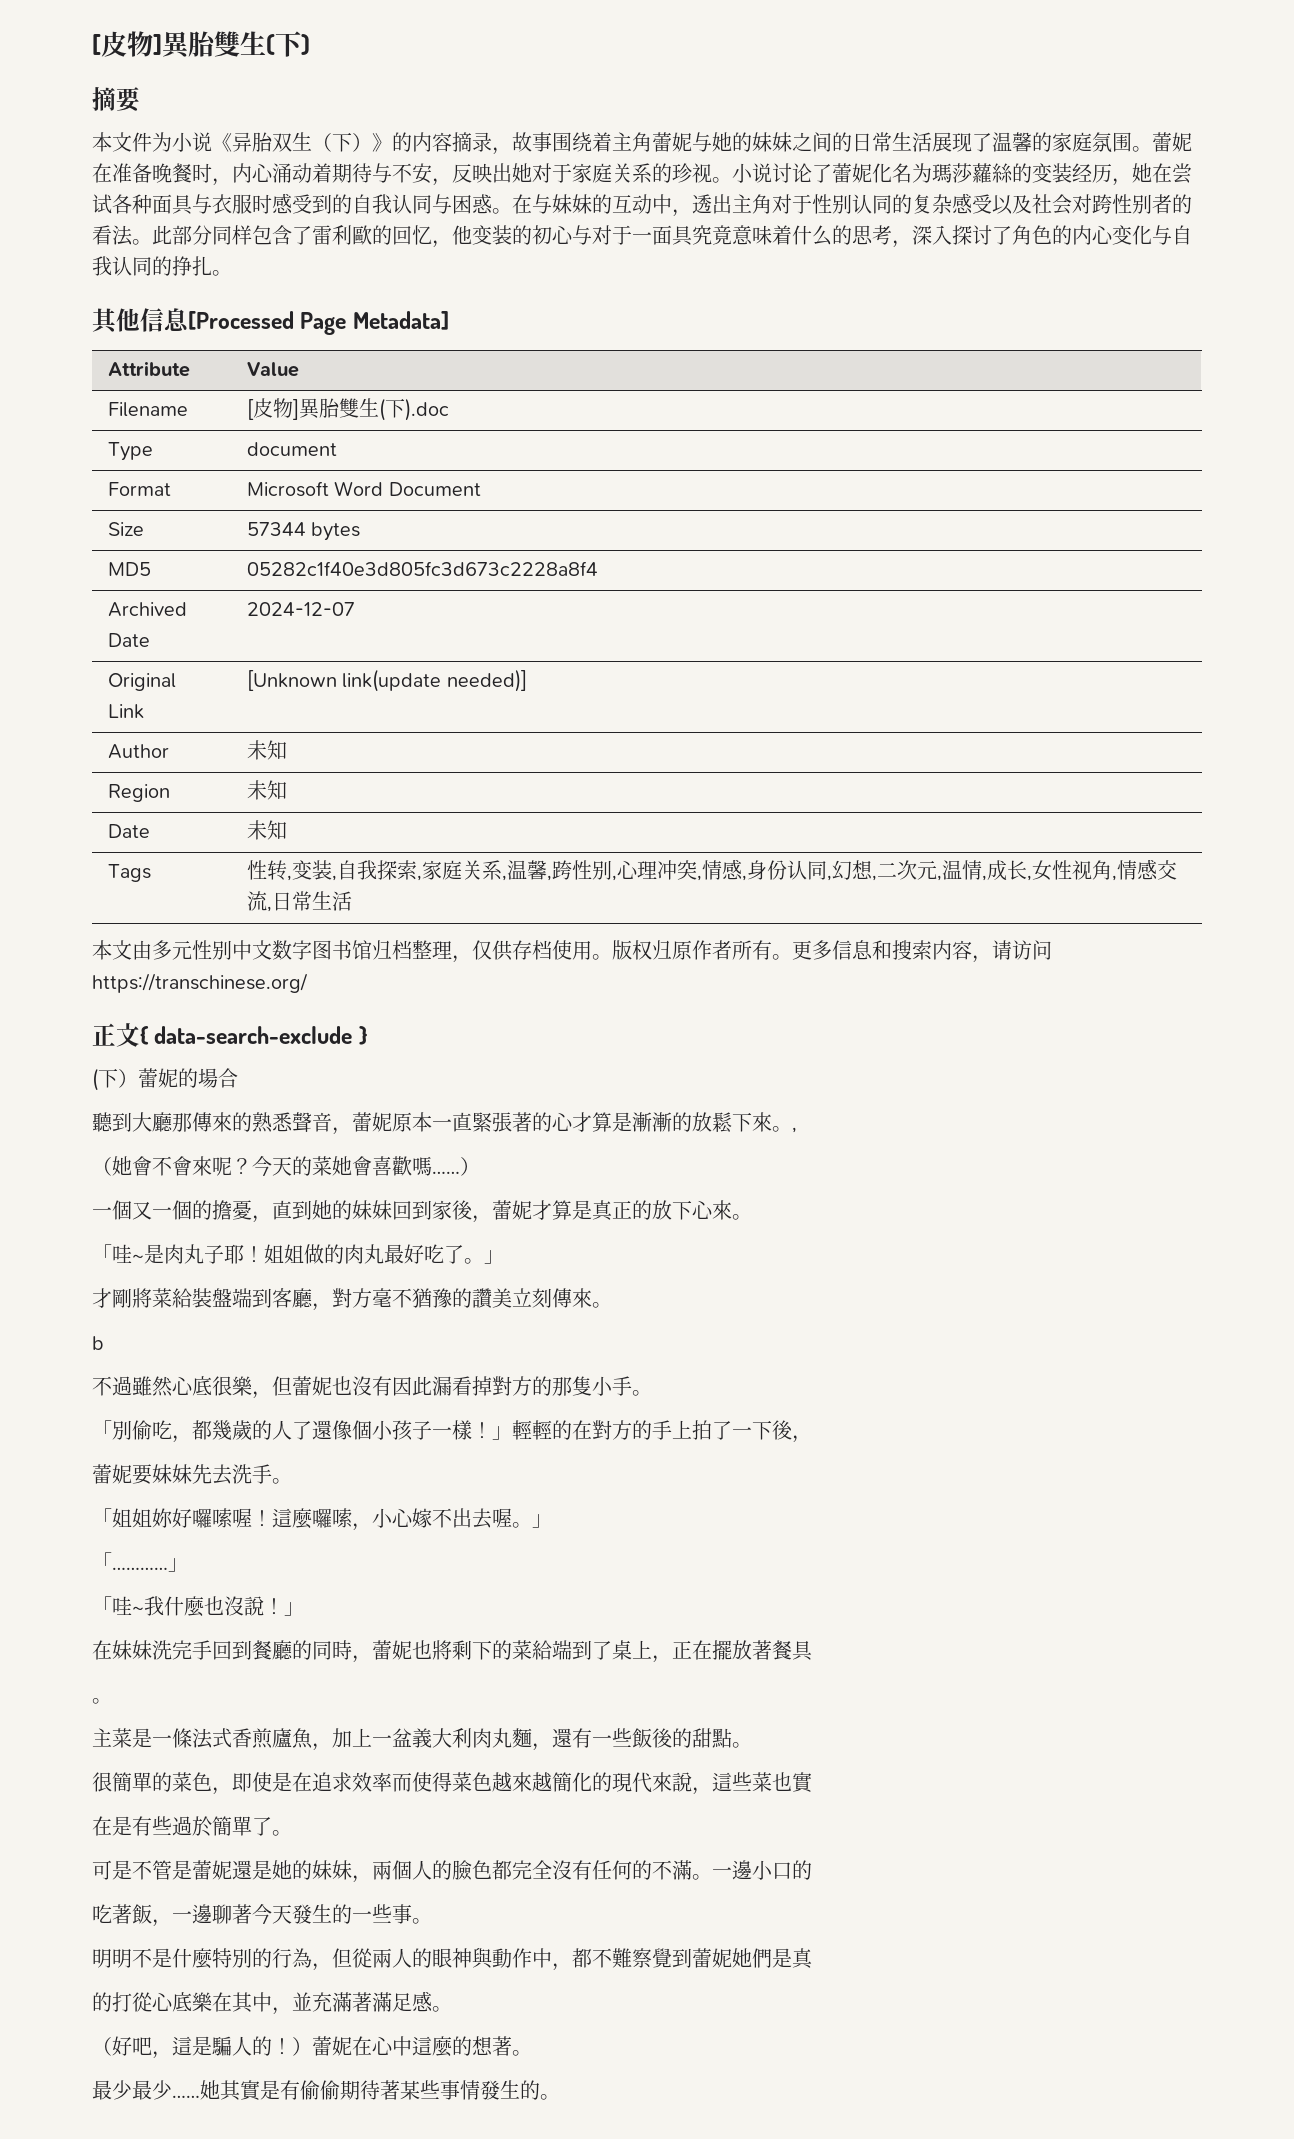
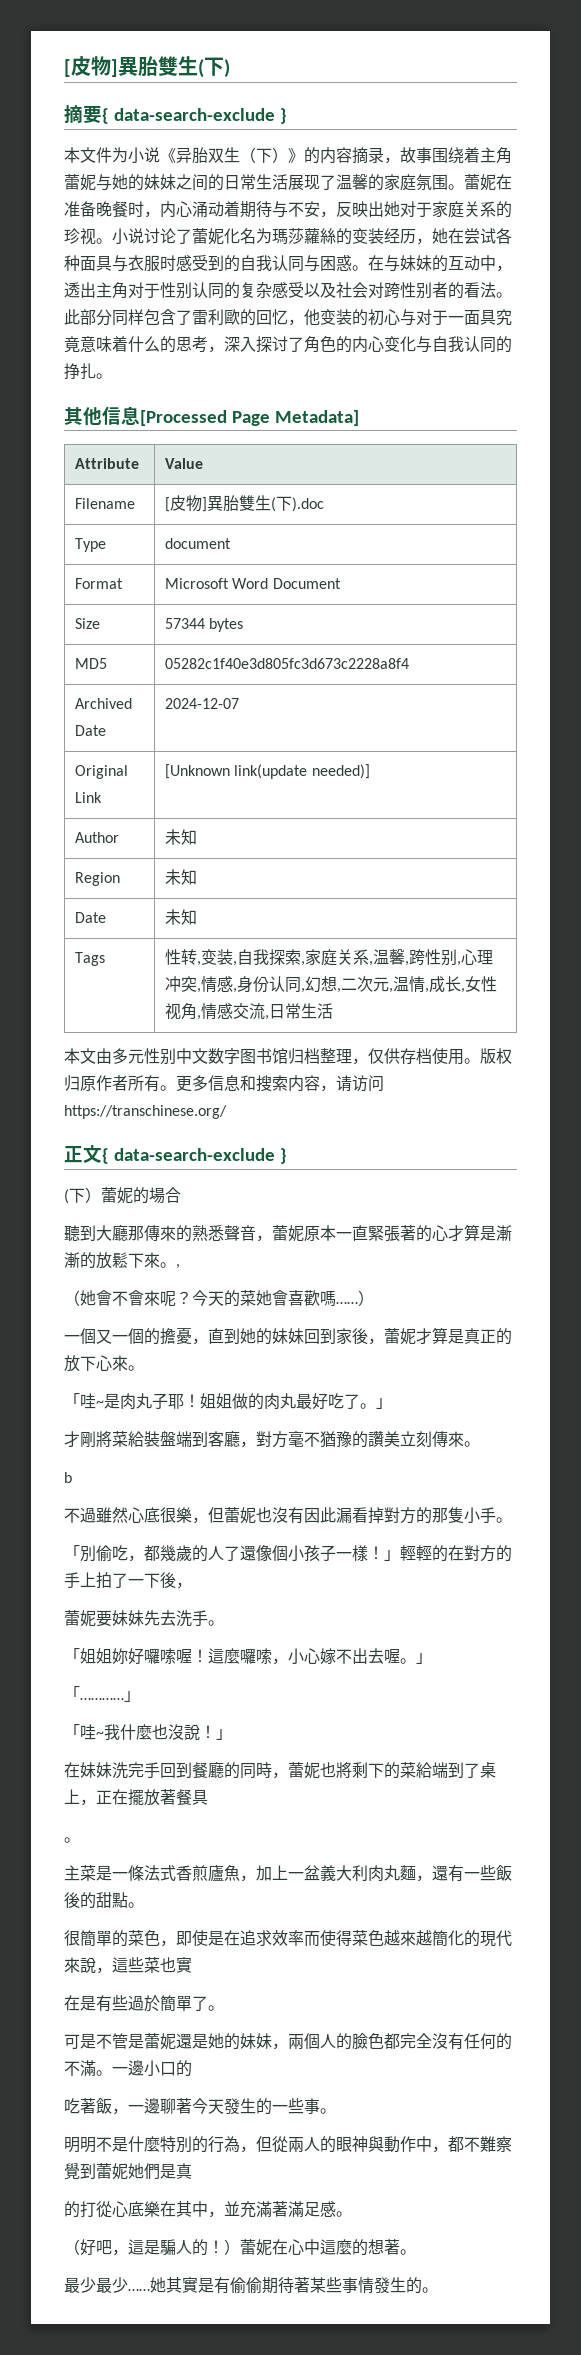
- 摘要
+ 摘要{ data-search-exclude }

